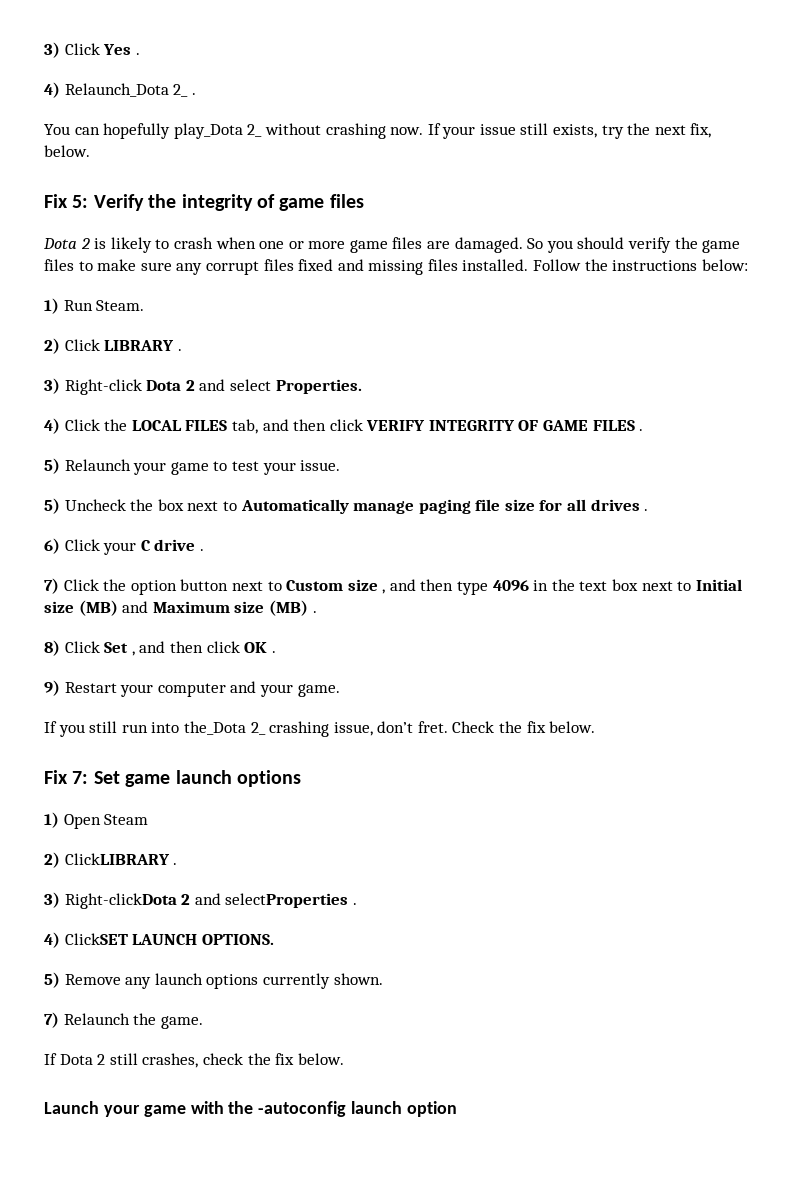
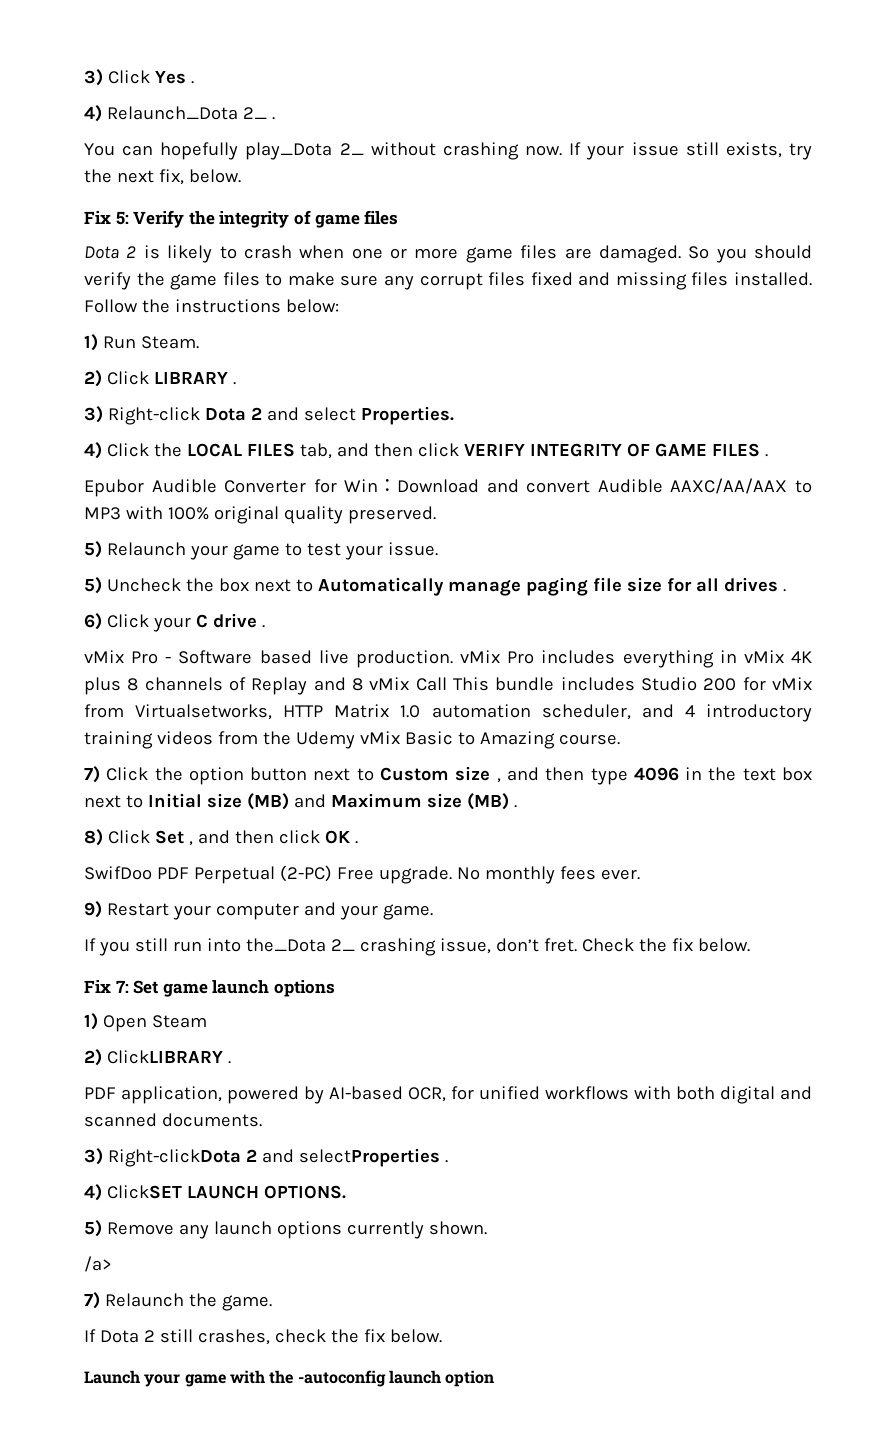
+ Epubor Audible Converter for Win：Download and convert Audible AAXC/AA/AAX to MP3 with 100% original quality preserved.
+ vMix Pro - Software based live production. vMix Pro includes everything in vMix 4K plus 8 channels of Replay and 8 vMix Call This bundle includes Studio 200 for vMix from Virtualsetworks, HTTP Matrix 1.0 automation scheduler, and 4 introductory training videos from the Udemy vMix Basic to Amazing course.
+ SwifDoo PDF Perpetual (2-PC) Free upgrade. No monthly fees ever.
+ PDF application, powered by AI-based OCR, for unified workflows with both digital and scanned documents.
+ /a>

